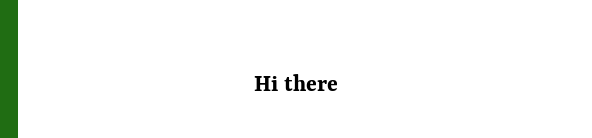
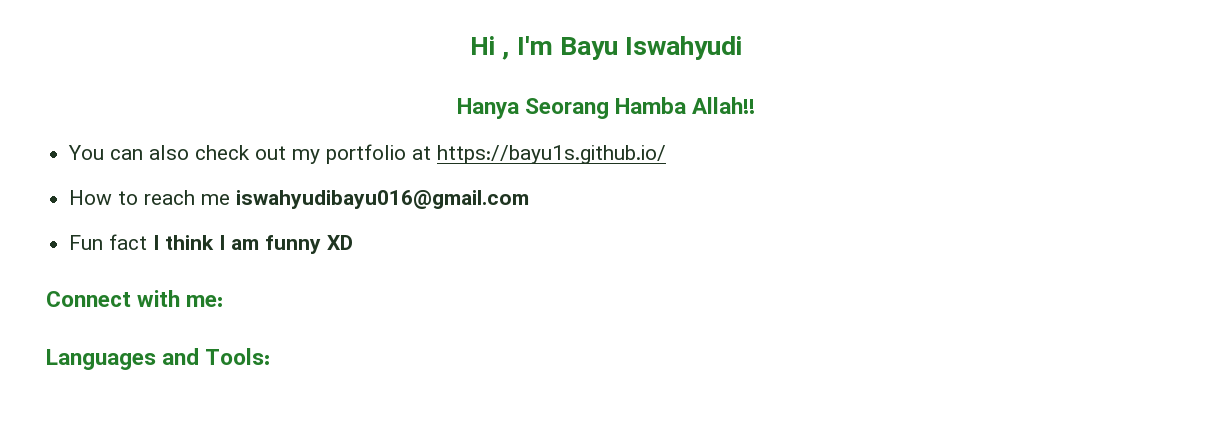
- Hi there
+ Hi , I'm Bayu Iswahyudi
+ Hanya Seorang Hamba Allah!!
+ You can also check out my portfolio at https://bayu1s.github.io/
+ How to reach me iswahyudibayu016@gmail.com
+ Fun fact I think I am funny XD
+ Connect with me:
+ Languages and Tools:

